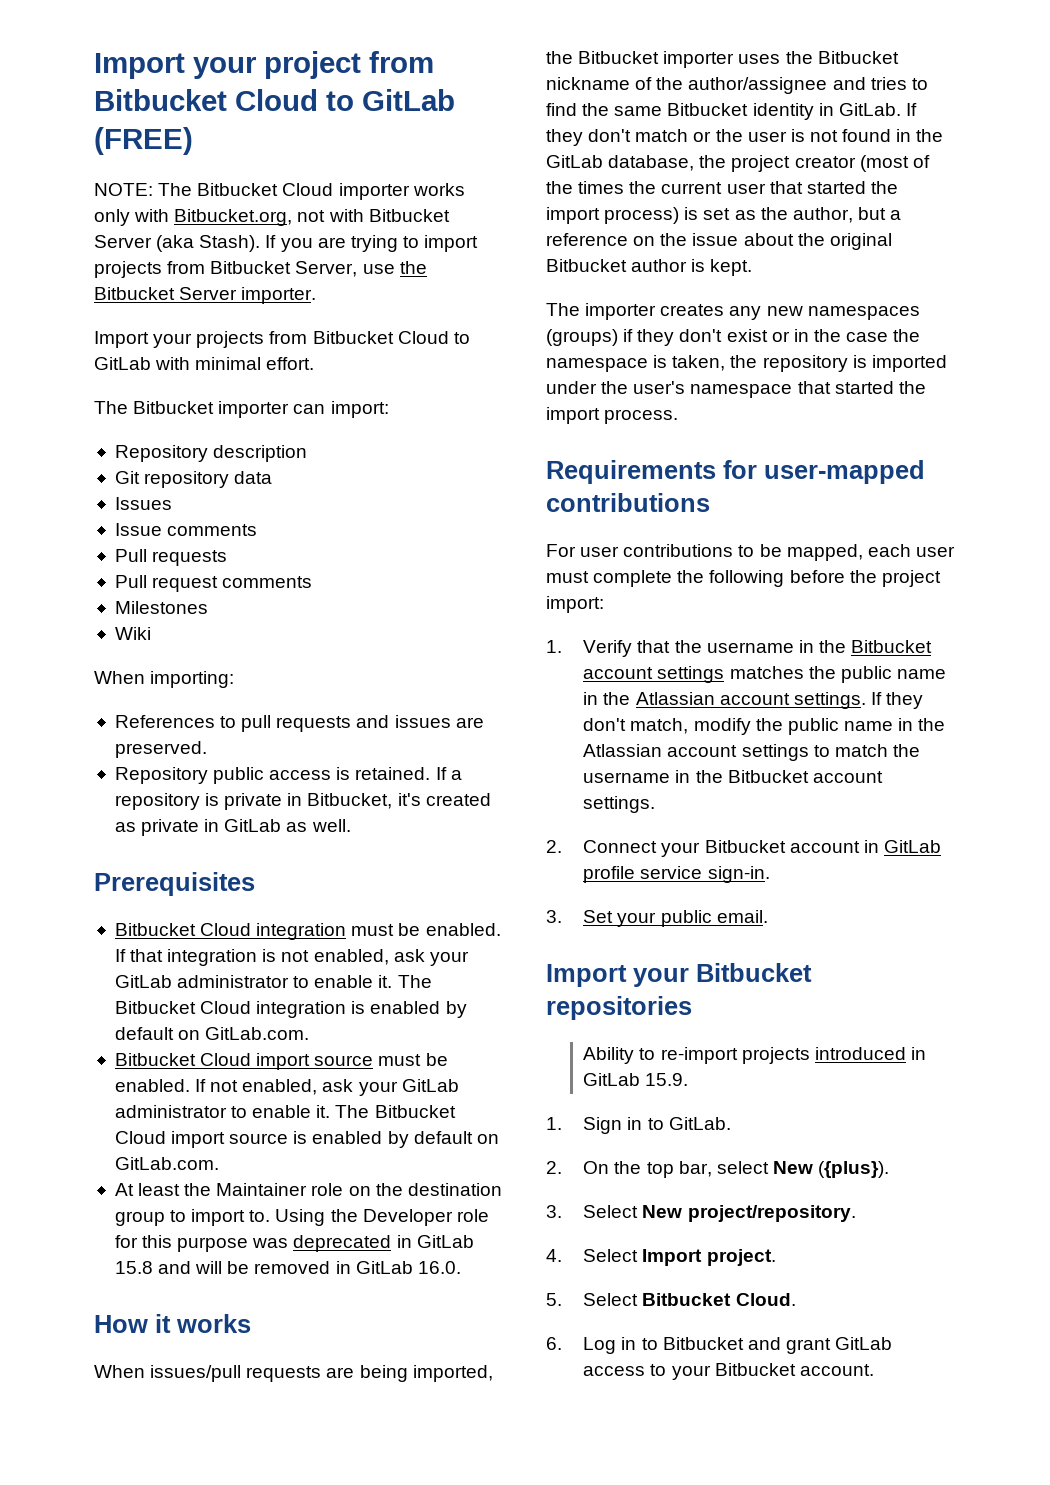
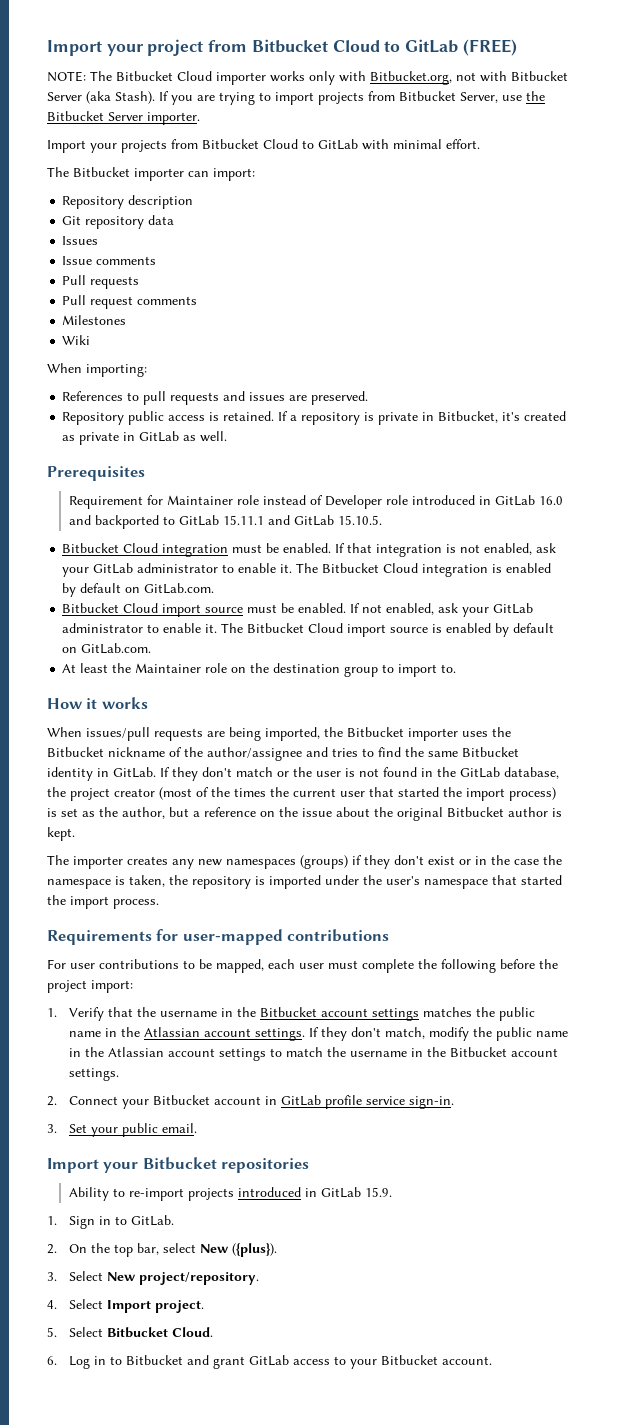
+ Requirement for Maintainer role instead of Developer role introduced in GitLab 16.0 and backported to GitLab 15.11.1 and GitLab 15.10.5.
- Using the Developer role for this purpose was deprecated in GitLab 15.8 and will be removed in GitLab 16.0.

